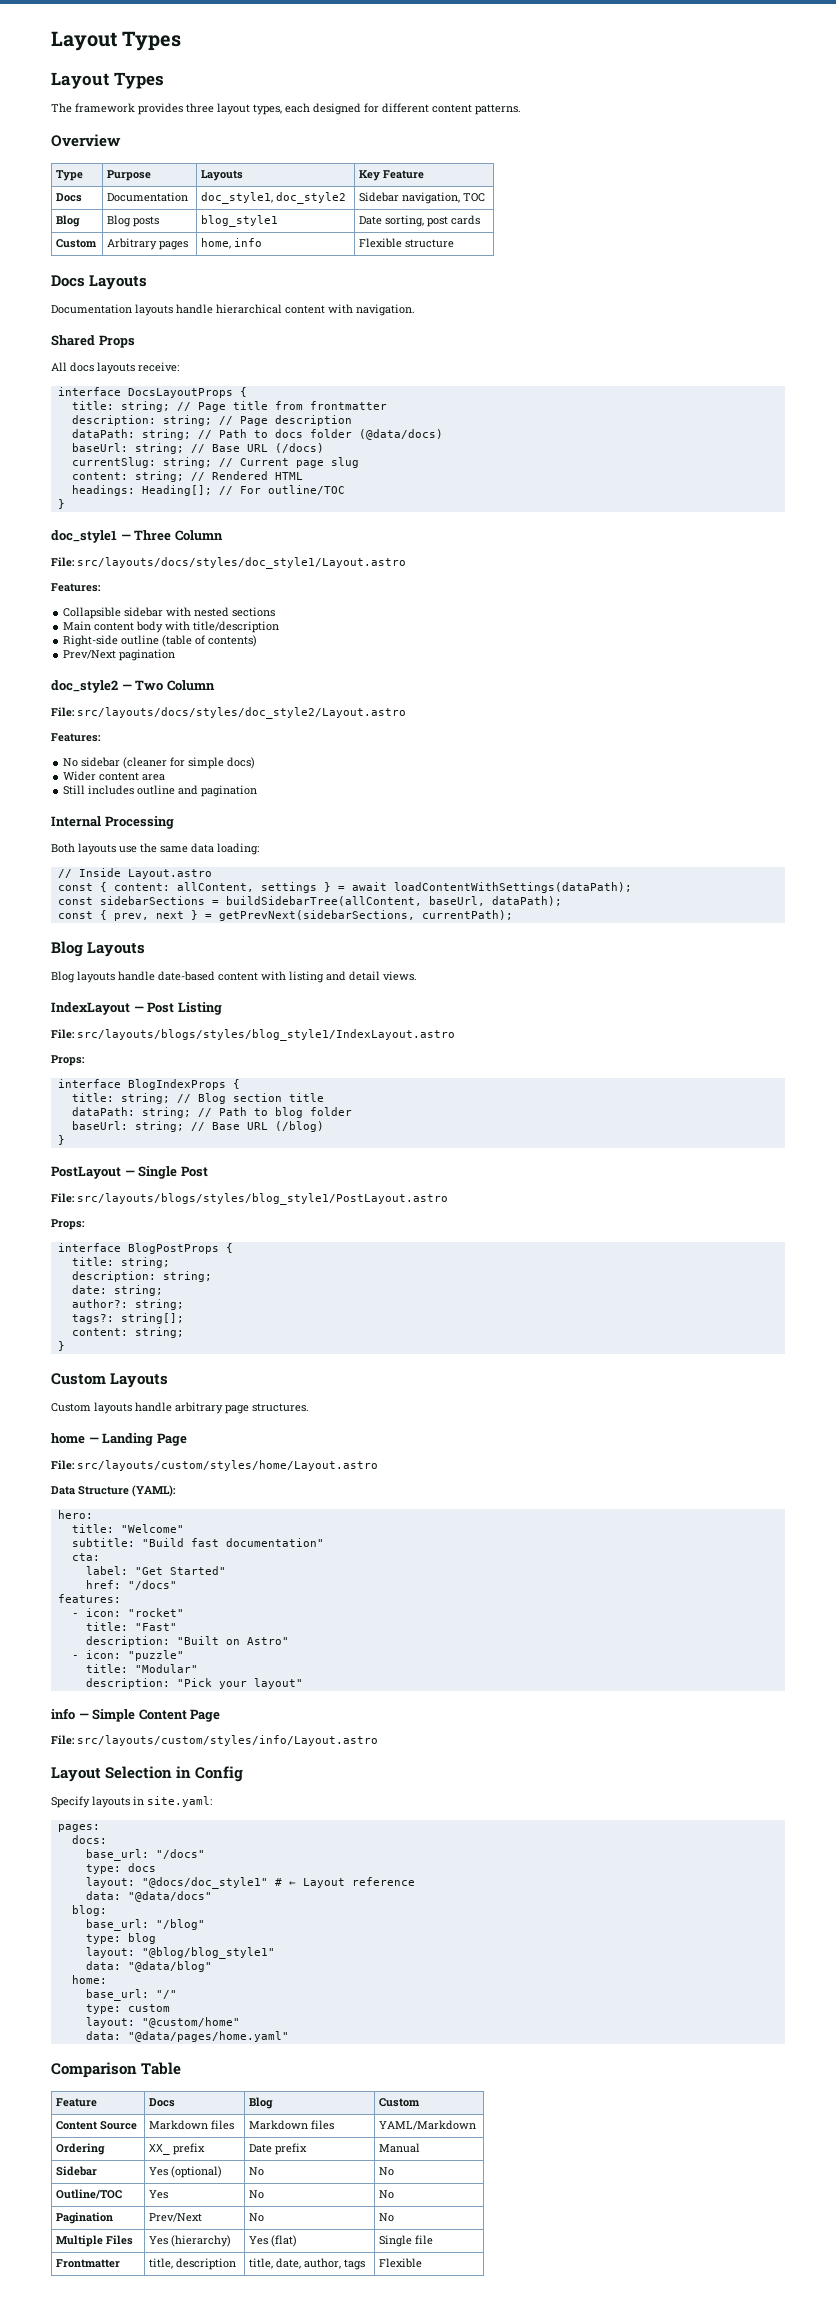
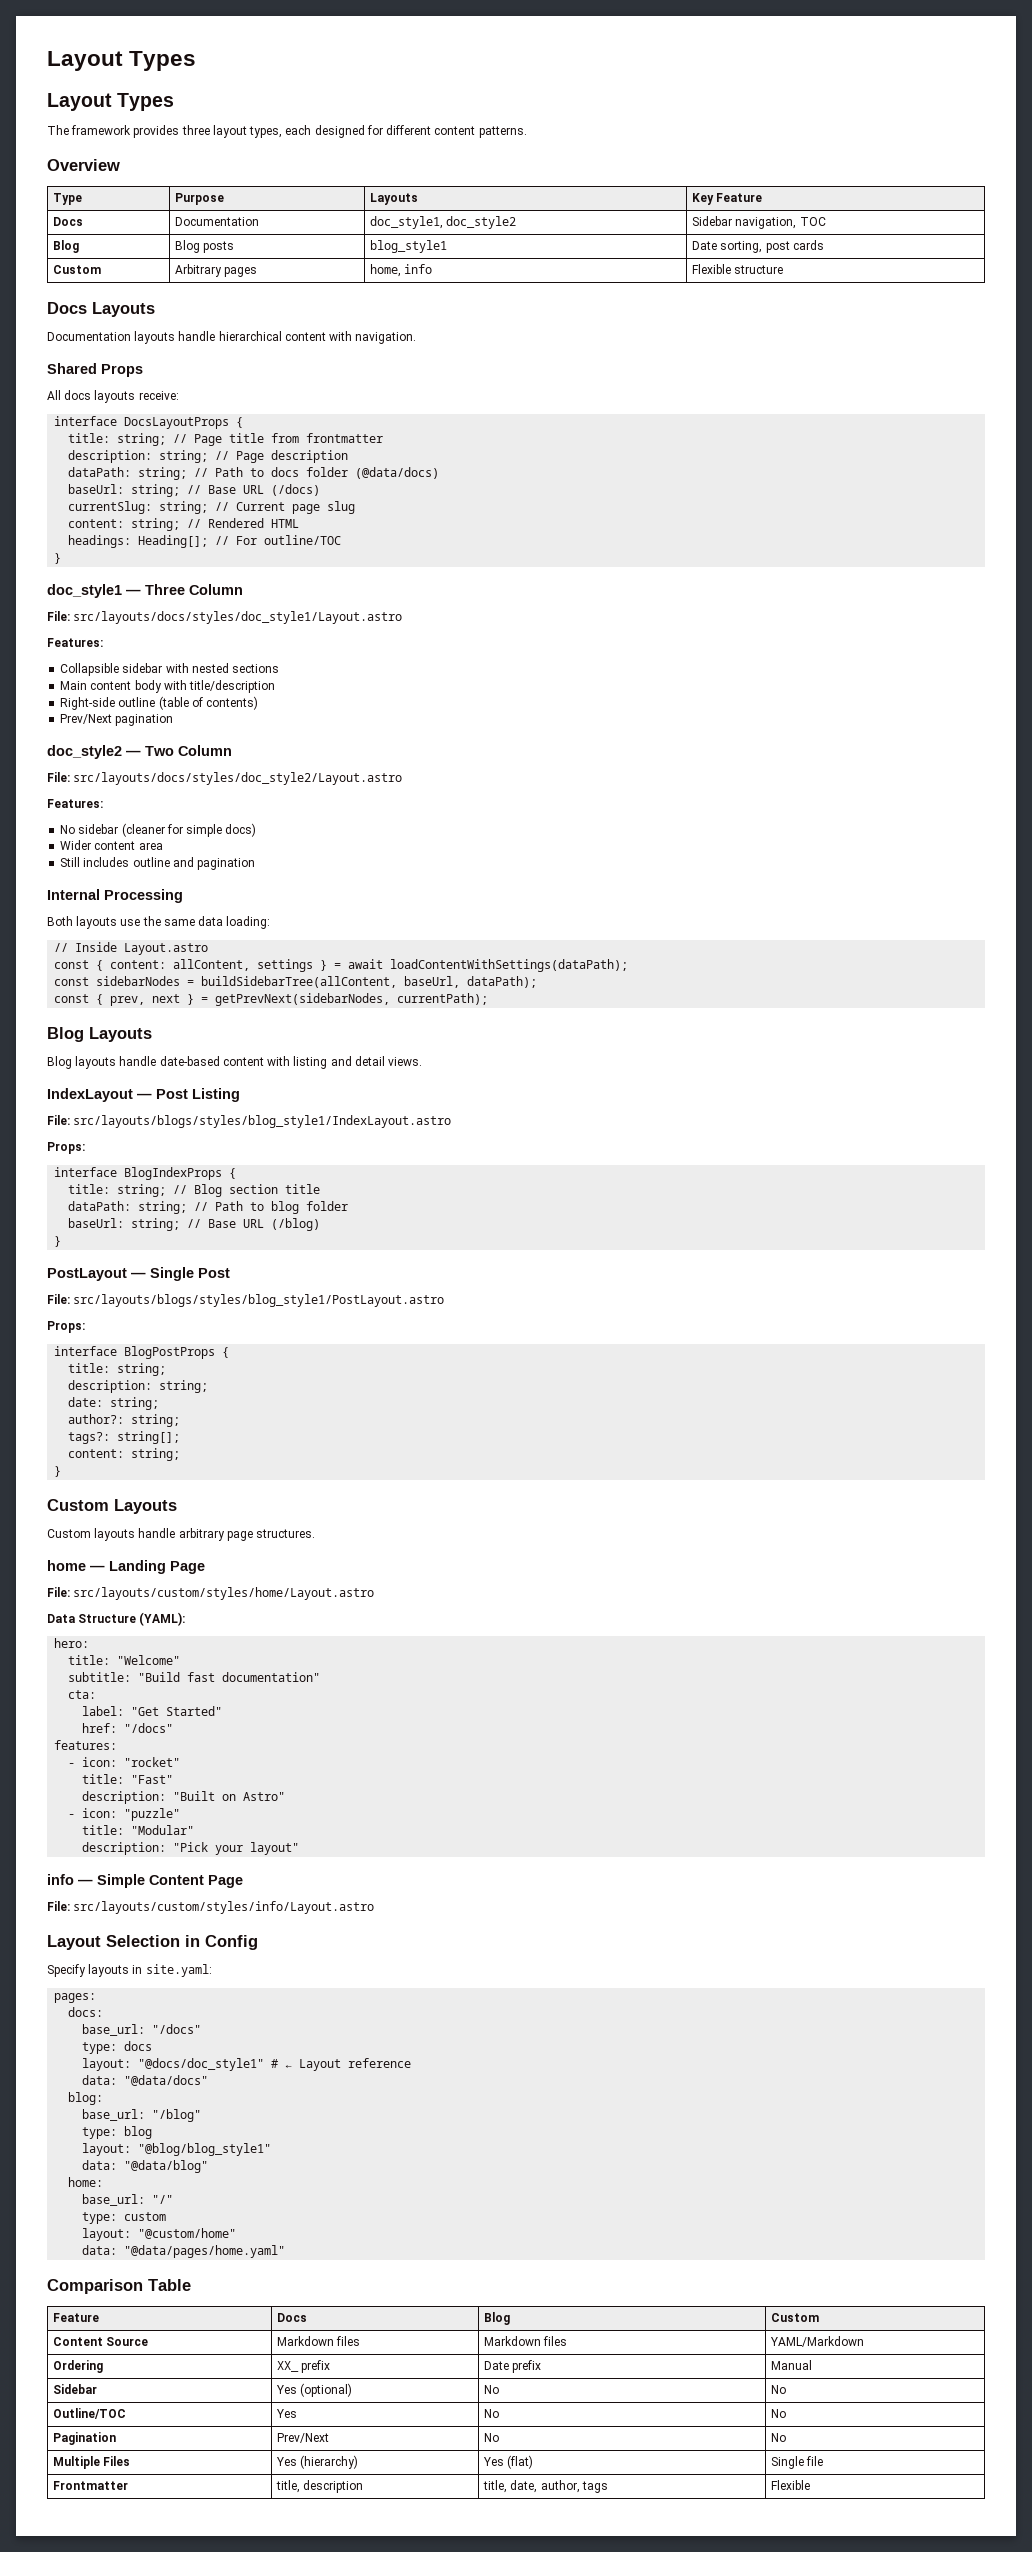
- const sidebarSections = buildSidebarTree(allContent, baseUrl, dataPath);
+ const sidebarNodes = buildSidebarTree(allContent, baseUrl, dataPath);
- const { prev, next } = getPrevNext(sidebarSections, currentPath);
+ const { prev, next } = getPrevNext(sidebarNodes, currentPath);

